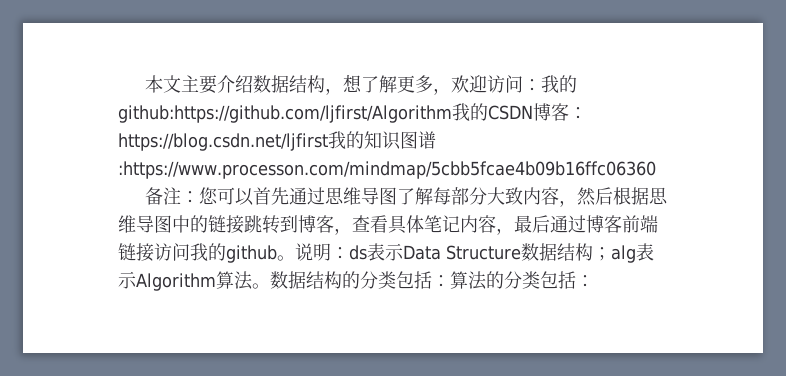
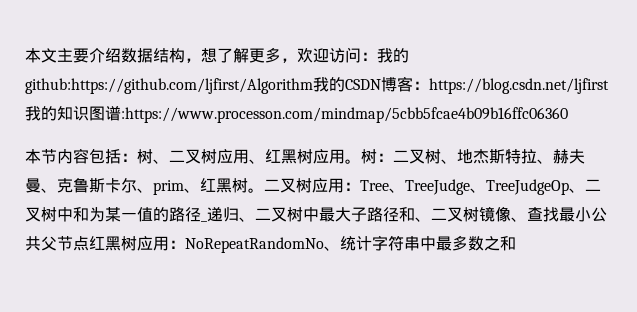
- 备注：您可以首先通过思维导图了解每部分大致内容，然后根据思维导图中的链接跳转到博客，查看具体笔记内容，最后通过博客前端链接访问我的github。说明：ds表示Data Structure数据结构；alg表示Algorithm算法。数据结构的分类包括：算法的分类包括：
+ 本节内容包括：树、二叉树应用、红黑树应用。树：二叉树、地杰斯特拉、赫夫曼、克鲁斯卡尔、prim、红黑树。二叉树应用：Tree、TreeJudge、TreeJudgeOp、二叉树中和为某一值的路径_递归、二叉树中最大子路径和、二叉树镜像、查找最小公共父节点红黑树应用：NoRepeatRandomNo、统计字符串中最多数之和

